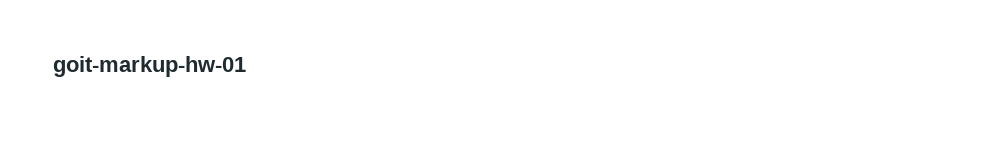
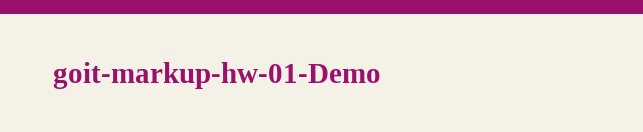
- goit-markup-hw-01
+ goit-markup-hw-01-Demo

